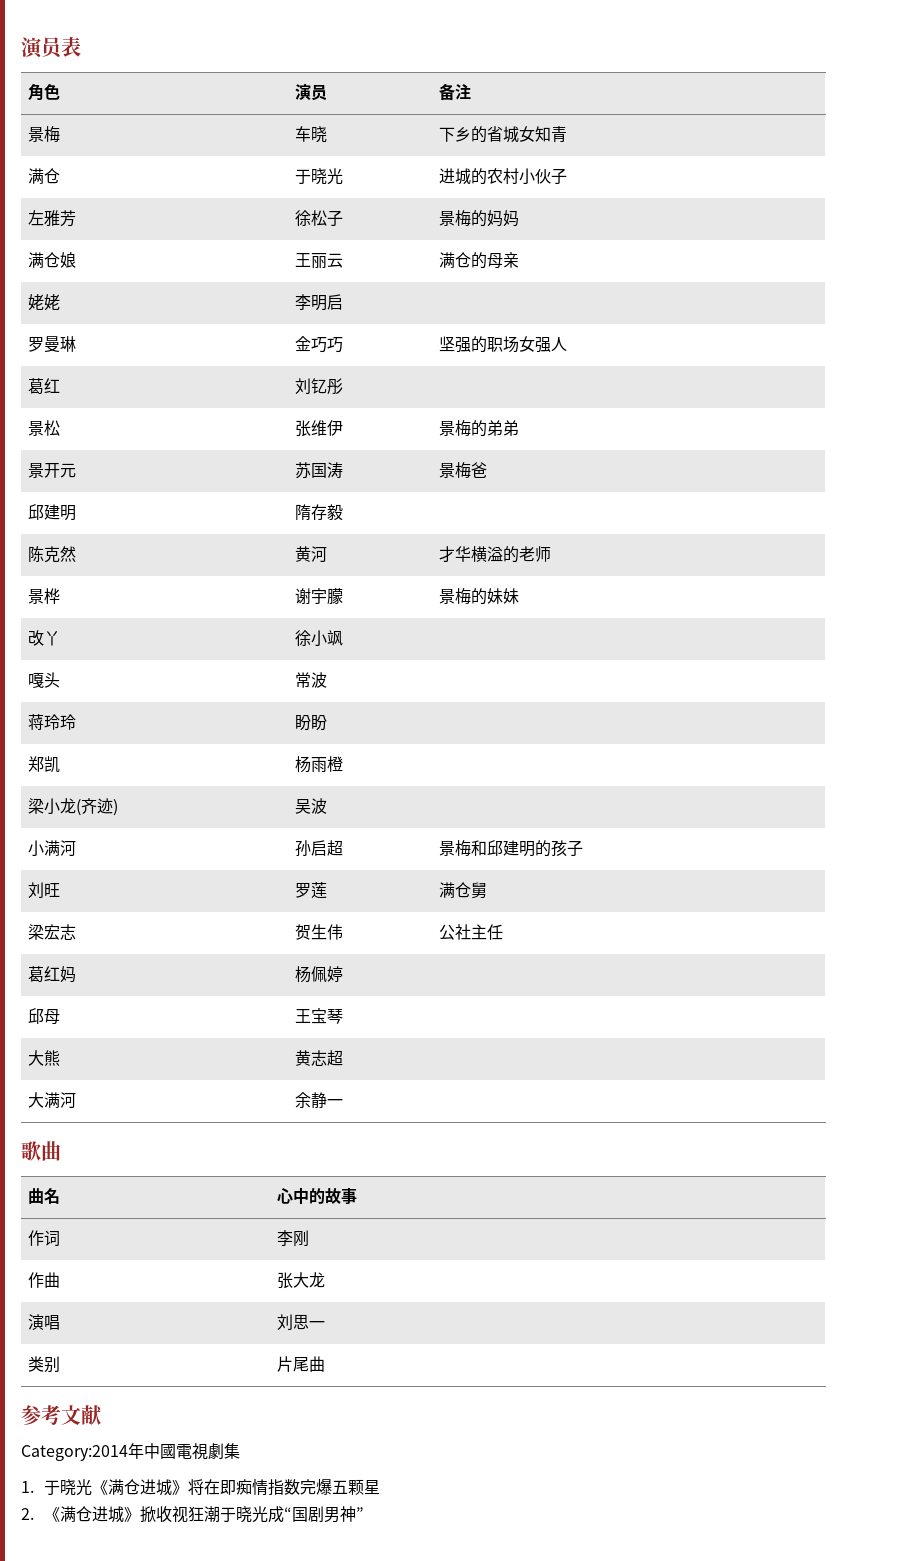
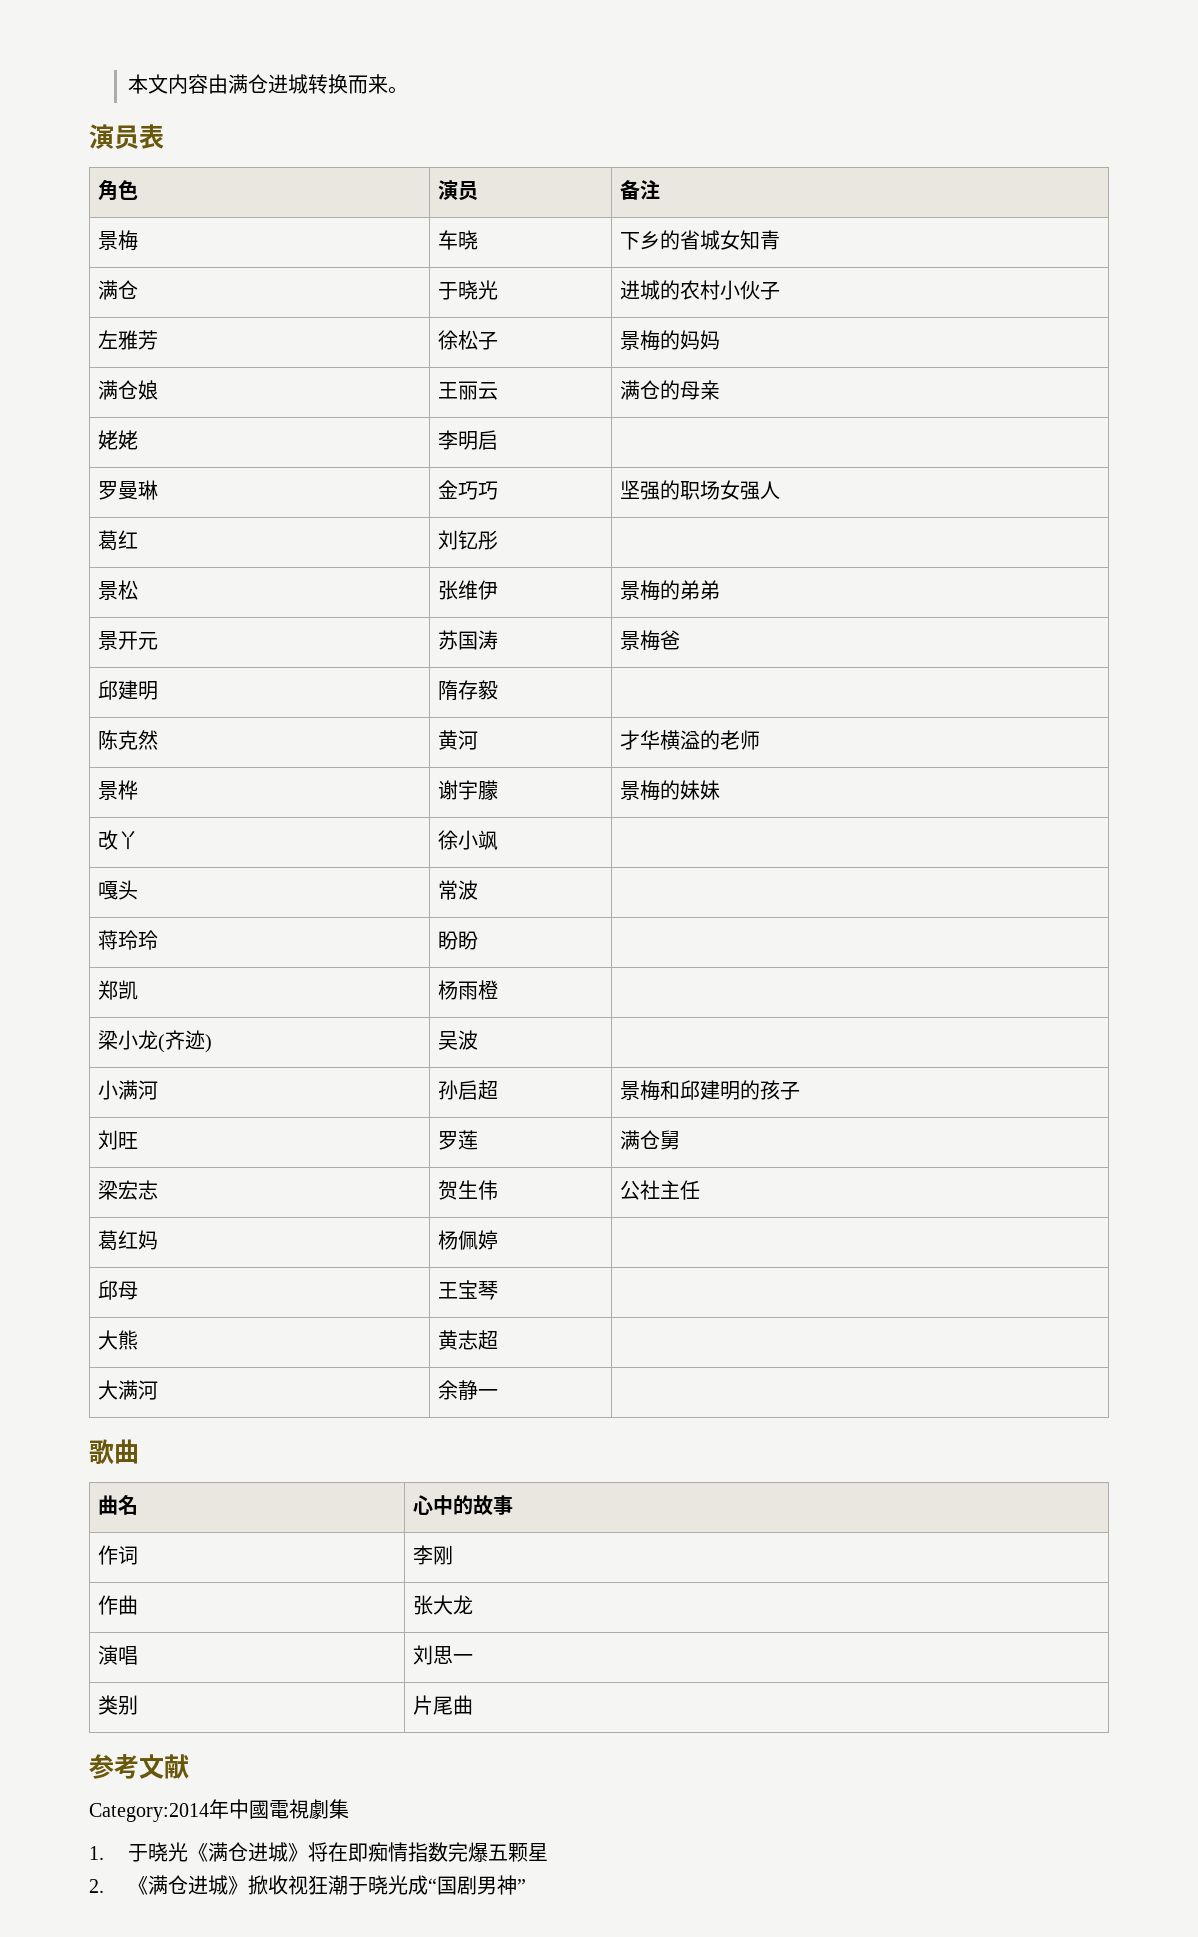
+ 本文内容由满仓进城转换而来。

